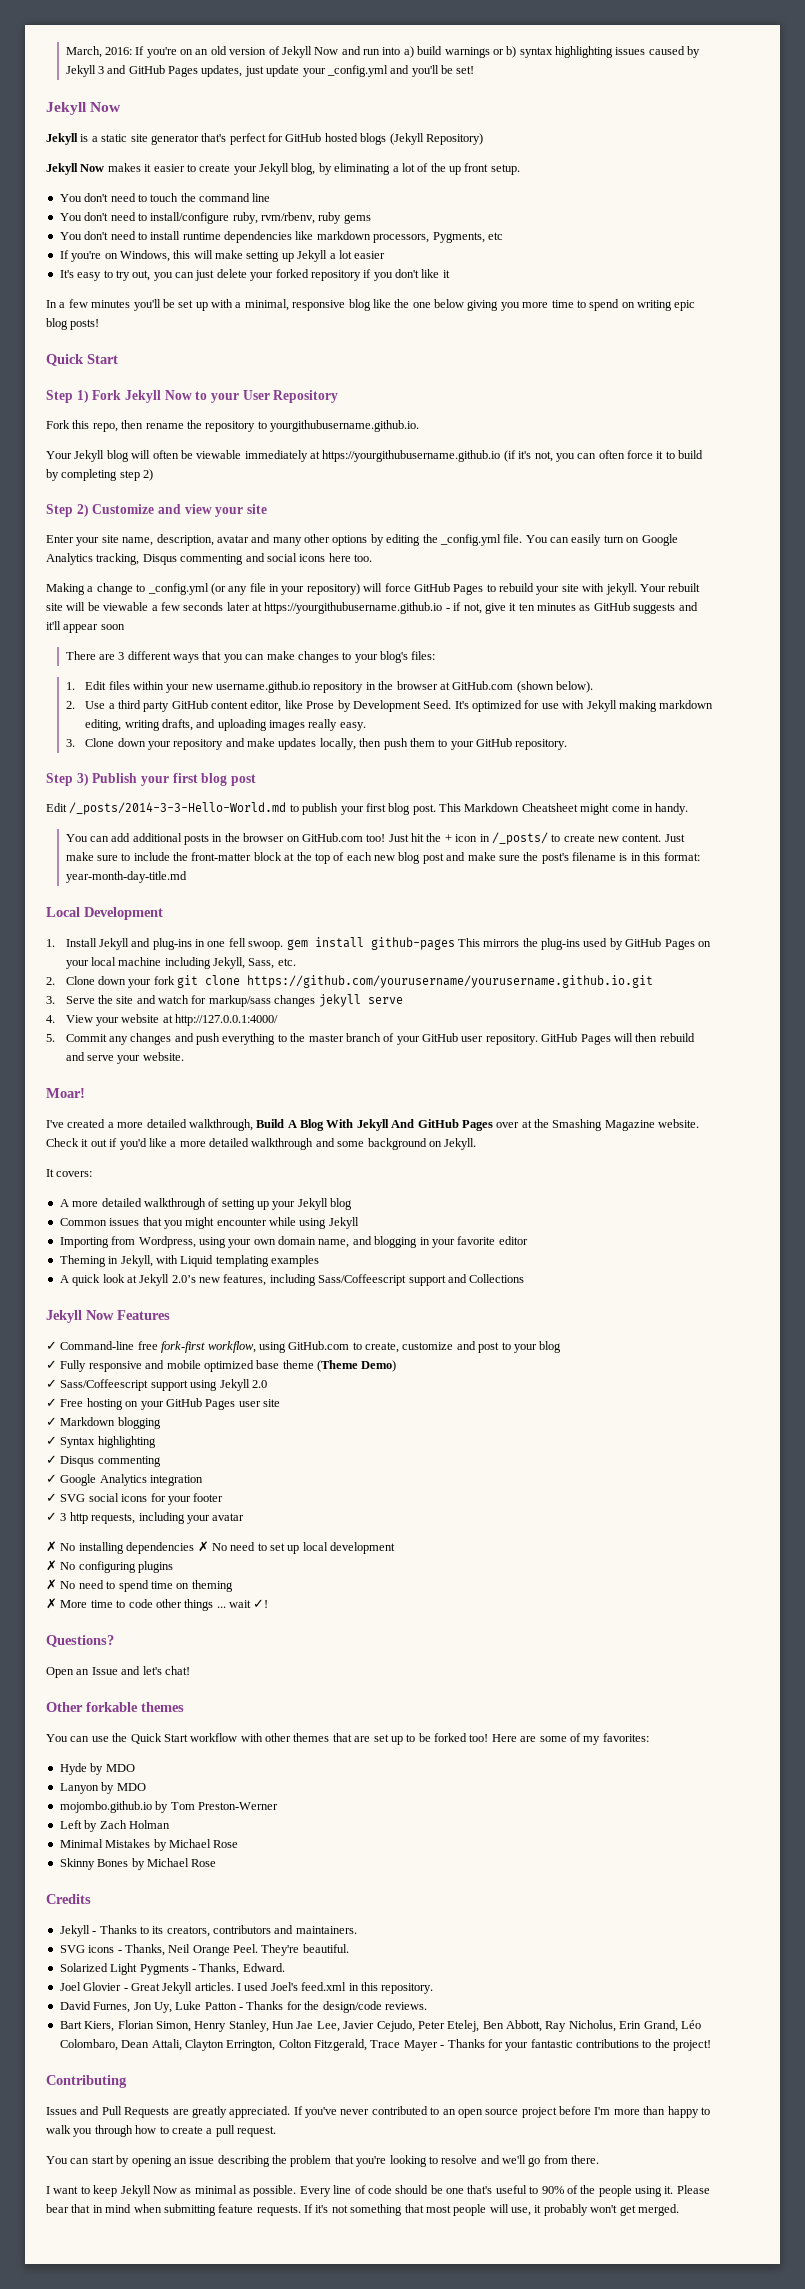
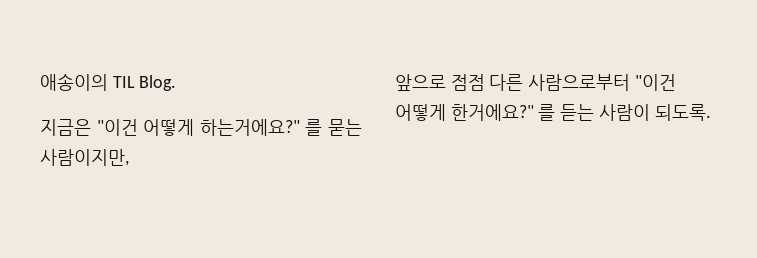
- March, 2016: If you're on an old version of Jekyll Now and run into a) build warnings or b) syntax highlighting issues caused by Jekyll 3 and GitHub Pages updates, just update your _config.yml and you'll be set!
- Jekyll Now
- Jekyll is a static site generator that's perfect for GitHub hosted blogs (Jekyll Repository)
- Jekyll Now makes it easier to create your Jekyll blog, by eliminating a lot of the up front setup.
- You don't need to touch the command line
- You don't need to install/configure ruby, rvm/rbenv, ruby gems
- You don't need to install runtime dependencies like markdown processors, Pygments, etc
- If you're on Windows, this will make setting up Jekyll a lot easier
- It's easy to try out, you can just delete your forked repository if you don't like it
- In a few minutes you'll be set up with a minimal, responsive blog like the one below giving you more time to spend on writing epic blog posts!
- Quick Start
- Step 1) Fork Jekyll Now to your User Repository
- Fork this repo, then rename the repository to yourgithubusername.github.io.
- Your Jekyll blog will often be viewable immediately at https://yourgithubusername.github.io (if it's not, you can often force it to build by completing step 2)
- Step 2) Customize and view your site
- Enter your site name, description, avatar and many other options by editing the _config.yml file. You can easily turn on Google Analytics tracking, Disqus commenting and social icons here too.
- Making a change to _config.yml (or any file in your repository) will force GitHub Pages to rebuild your site with jekyll. Your rebuilt site will be viewable a few seconds later at https://yourgithubusername.github.io - if not, give it ten minutes as GitHub suggests and it'll appear soon
- There are 3 different ways that you can make changes to your blog's files:
- 1. Edit files within your new username.github.io repository in the browser at GitHub.com (shown below).
- 2. Use a third party GitHub content editor, like Prose by Development Seed. It's optimized for use with Jekyll making markdown editing, writing drafts, and uploading images really easy.
- 3. Clone down your repository and make updates locally, then push them to your GitHub repository.
- Step 3) Publish your first blog post
- Edit /_posts/2014-3-3-Hello-World.md to publish your first blog post. This Markdown Cheatsheet might come in handy.
- You can add additional posts in the browser on GitHub.com too! Just hit the + icon in /_posts/ to create new content. Just make sure to include the front-matter block at the top of each new blog post and make sure the post's filename is in this format: year-month-day-title.md
- Local Development
- 1. Install Jekyll and plug-ins in one fell swoop. gem install github-pages This mirrors the plug-ins used by GitHub Pages on your local machine including Jekyll, Sass, etc.
- 2. Clone down your fork git clone https://github.com/yourusername/yourusername.github.io.git
- 3. Serve the site and watch for markup/sass changes jekyll serve
- 4. View your website at http://127.0.0.1:4000/
- 5. Commit any changes and push everything to the master branch of your GitHub user repository. GitHub Pages will then rebuild and serve your website.
- Moar!
- I've created a more detailed walkthrough, Build A Blog With Jekyll And GitHub Pages over at the Smashing Magazine website. Check it out if you'd like a more detailed walkthrough and some background on Jekyll.
- It covers:
- A more detailed walkthrough of setting up your Jekyll blog
- Common issues that you might encounter while using Jekyll
- Importing from Wordpress, using your own domain name, and blogging in your favorite editor
- Theming in Jekyll, with Liquid templating examples
- A quick look at Jekyll 2.0’s new features, including Sass/Coffeescript support and Collections
- Jekyll Now Features
- ✓ Command-line free fork-first workflow, using GitHub.com to create, customize and post to your blog
- ✓ Fully responsive and mobile optimized base theme (Theme Demo)
- ✓ Sass/Coffeescript support using Jekyll 2.0
- ✓ Free hosting on your GitHub Pages user site
- ✓ Markdown blogging
- ✓ Syntax highlighting
- ✓ Disqus commenting
- ✓ Google Analytics integration
- ✓ SVG social icons for your footer
- ✓ 3 http requests, including your avatar
- ✗ No installing dependencies ✗ No need to set up local development
- ✗ No configuring plugins
- ✗ No need to spend time on theming
- ✗ More time to code other things ... wait ✓!
- Questions?
- Open an Issue and let's chat!
- Other forkable themes
- You can use the Quick Start workflow with other themes that are set up to be forked too! Here are some of my favorites:
- Hyde by MDO
- Lanyon by MDO
- mojombo.github.io by Tom Preston-Werner
- Left by Zach Holman
- Minimal Mistakes by Michael Rose
- Skinny Bones by Michael Rose
- Credits
- Jekyll - Thanks to its creators, contributors and maintainers.
- SVG icons - Thanks, Neil Orange Peel. They're beautiful.
- Solarized Light Pygments - Thanks, Edward.
- Joel Glovier - Great Jekyll articles. I used Joel's feed.xml in this repository.
- David Furnes, Jon Uy, Luke Patton - Thanks for the design/code reviews.
- Bart Kiers, Florian Simon, Henry Stanley, Hun Jae Lee, Javier Cejudo, Peter Etelej, Ben Abbott, Ray Nicholus, Erin Grand, Léo Colombaro, Dean Attali, Clayton Errington, Colton Fitzgerald, Trace Mayer - Thanks for your fantastic contributions to the project!
- Contributing
- Issues and Pull Requests are greatly appreciated. If you've never contributed to an open source project before I'm more than happy to walk you through how to create a pull request.
- You can start by opening an issue describing the problem that you're looking to resolve and we'll go from there.
- I want to keep Jekyll Now as minimal as possible. Every line of code should be one that's useful to 90% of the people using it. Please bear that in mind when submitting feature requests. If it's not something that most people will use, it probably won't get merged.
+ 애송이의 TIL Blog.
+ 지금은 "이건 어떻게 하는거에요?" 를 묻는 사람이지만,
+ 앞으로 점점 다른 사람으로부터 "이건 어떻게 한거에요?" 를 듣는 사람이 되도록.

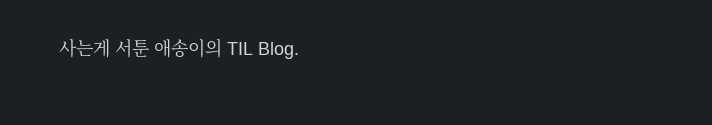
- 애송이의 TIL Blog.
+ 사는게 서툰 애송이의 TIL Blog.
- 지금은 "이건 어떻게 하는거에요?" 를 묻는 사람이지만,
- 앞으로 점점 다른 사람으로부터 "이건 어떻게 한거에요?" 를 듣는 사람이 되도록.

